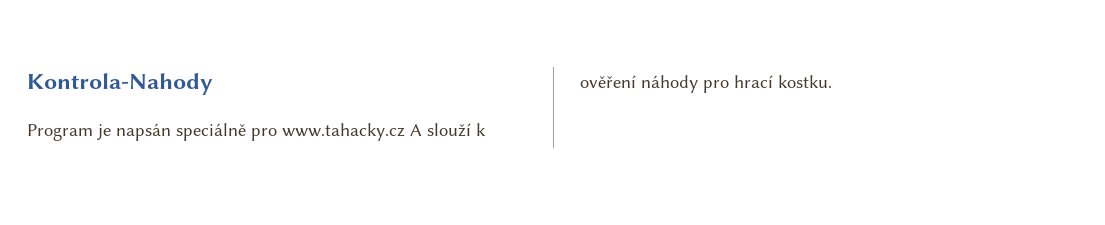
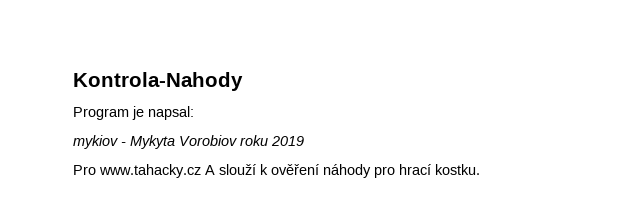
- Program je napsán speciálně pro www.tahacky.cz A slouží k ověření náhody pro hrací kostku.
+ Program je napsal:
+ mykiov - Mykyta Vorobiov roku 2019
+ Pro www.tahacky.cz A slouží k ověření náhody pro hrací kostku.

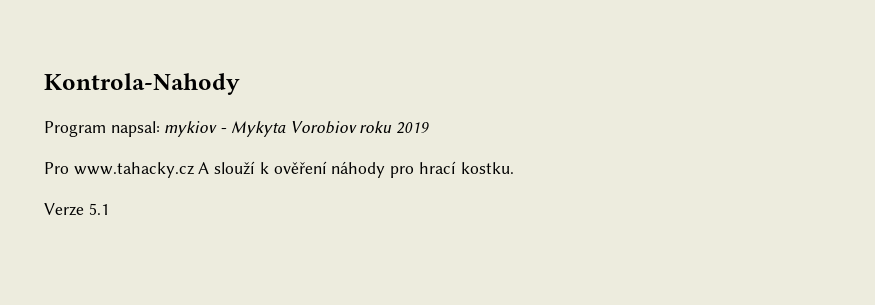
- Program je napsal:
- mykiov - Mykyta Vorobiov roku 2019
+ Program napsal: mykiov - Mykyta Vorobiov roku 2019
+ Verze 5.1

